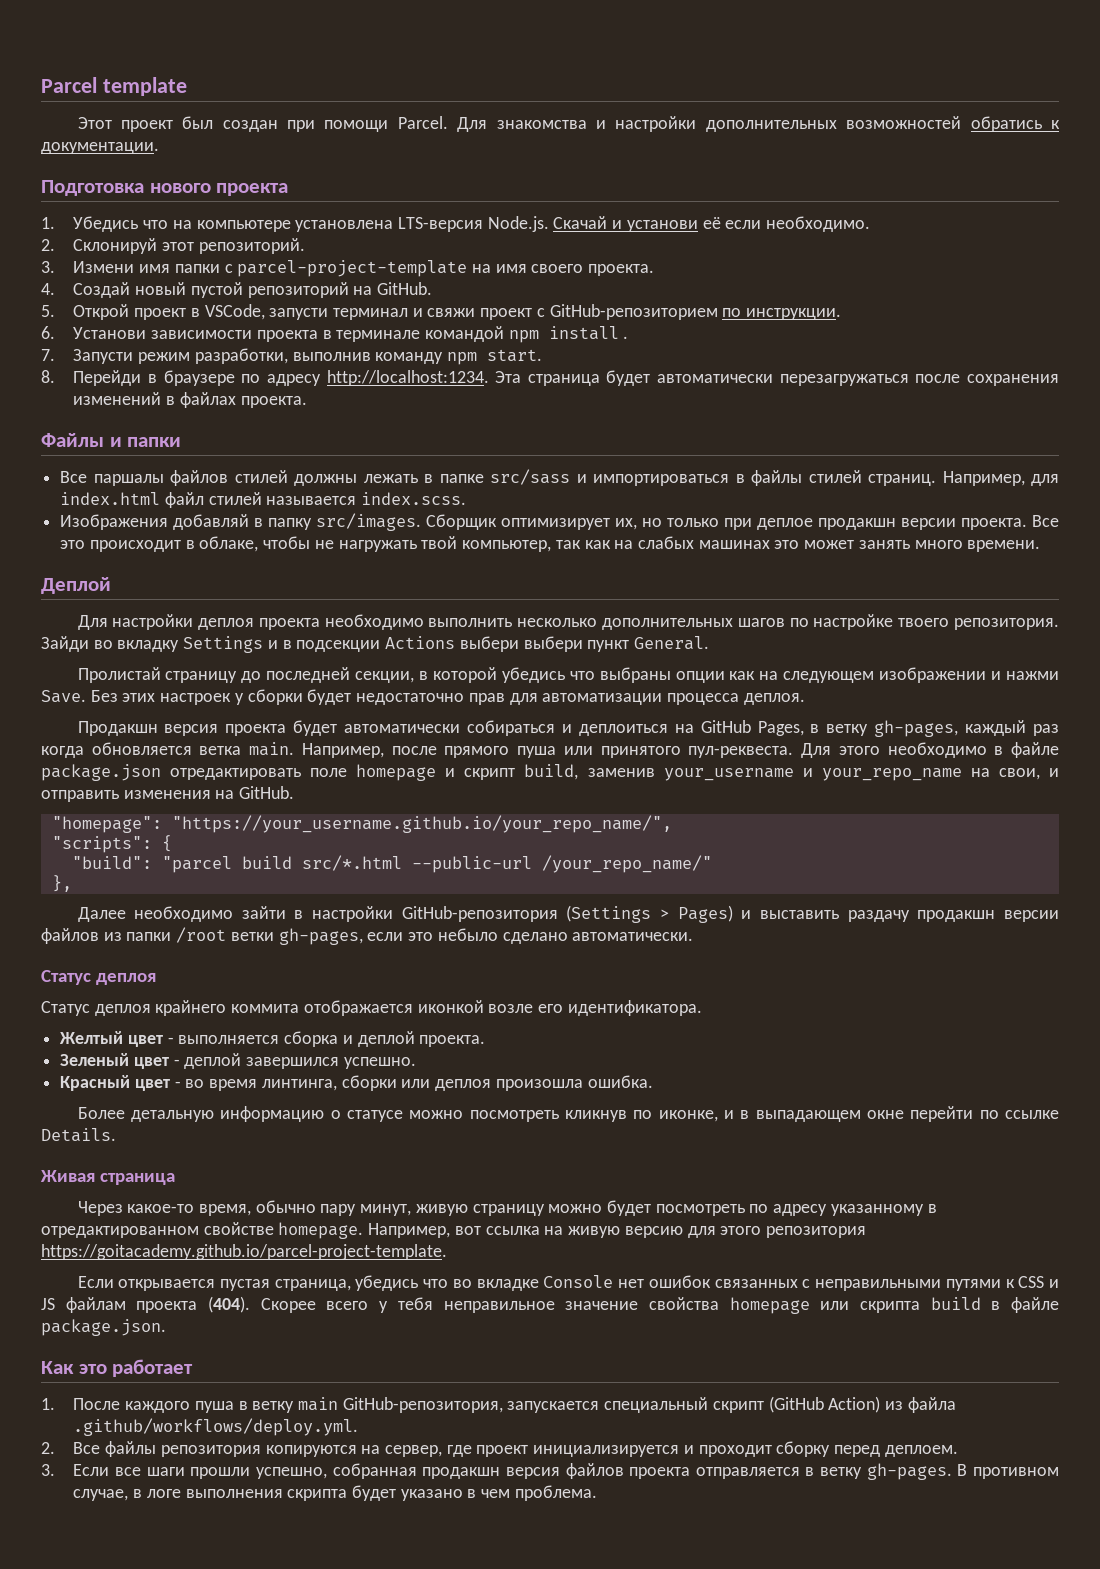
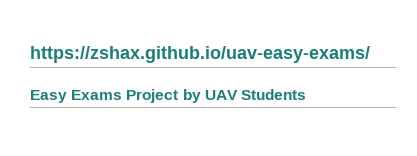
- Parcel template
- Этот проект был создан при помощи Parcel. Для знакомства и настройки дополнительных возможностей обратись к документации.
- Подготовка нового проекта
- 1. Убедись что на компьютере установлена LTS-версия Node.js. Скачай и установи её если необходимо.
- 2. Склонируй этот репозиторий.
- 3. Измени имя папки с parcel-project-template на имя своего проекта.
- 4. Создай новый пустой репозиторий на GitHub.
- 5. Открой проект в VSCode, запусти терминал и свяжи проект с GitHub-репозиторием по инструкции.
- 6. Установи зависимости проекта в терминале командой npm install .
- 7. Запусти режим разработки, выполнив команду npm start.
- 8. Перейди в браузере по адресу http://localhost:1234. Эта страница будет автоматически перезагружаться после сохранения изменений в файлах проекта.
- Файлы и папки
- Все паршалы файлов стилей должны лежать в папке src/sass и импортироваться в файлы стилей страниц. Например, для index.html файл стилей называется index.scss.
- Изображения добавляй в папку src/images. Сборщик оптимизирует их, но только при деплое продакшн версии проекта. Все это происходит в облаке, чтобы не нагружать твой компьютер, так как на слабых машинах это может занять много времени.
- Деплой
- Для настройки деплоя проекта необходимо выполнить несколько дополнительных шагов по настройке твоего репозитория. Зайди во вкладку Settings и в подсекции Actions выбери выбери пункт General.
- Пролистай страницу до последней секции, в которой убедись что выбраны опции как на следующем изображении и нажми Save. Без этих настроек у сборки будет недостаточно прав для автоматизации процесса деплоя.
- Продакшн версия проекта будет автоматически собираться и деплоиться на GitHub Pages, в ветку gh-pages, каждый раз когда обновляется ветка main. Например, после прямого пуша или принятого пул-реквеста. Для этого необходимо в файле package.json отредактировать поле homepage и скрипт build, заменив your_username и your_repo_name на свои, и отправить изменения на GitHub.
- "homepage": "https://your_username.github.io/your_repo_name/",
- "scripts": {
- "build": "parcel build src/*.html --public-url /your_repo_name/"
- },
- Далее необходимо зайти в настройки GitHub-репозитория (Settings > Pages) и выставить раздачу продакшн версии файлов из папки /root ветки gh-pages, если это небыло сделано автоматически.
- Статус деплоя
- Статус деплоя крайнего коммита отображается иконкой возле его идентификатора.
- Желтый цвет - выполняется сборка и деплой проекта.
- Зеленый цвет - деплой завершился успешно.
- Красный цвет - во время линтинга, сборки или деплоя произошла ошибка.
- Более детальную информацию о статусе можно посмотреть кликнув по иконке, и в выпадающем окне перейти по ссылке Details.
- Живая страница
- Через какое-то время, обычно пару минут, живую страницу можно будет посмотреть по адресу указанному в отредактированном свойстве homepage. Например, вот ссылка на живую версию для этого репозитория https://goitacademy.github.io/parcel-project-template.
- Если открывается пустая страница, убедись что во вкладке Console нет ошибок связанных с неправильными путями к CSS и JS файлам проекта (404). Скорее всего у тебя неправильное значение свойства homepage или скрипта build в файле package.json.
- Как это работает
- 1. После каждого пуша в ветку main GitHub-репозитория, запускается специальный скрипт (GitHub Action) из файла .github/workflows/deploy.yml.
- 2. Все файлы репозитория копируются на сервер, где проект инициализируется и проходит сборку перед деплоем.
- 3. Если все шаги прошли успешно, собранная продакшн версия файлов проекта отправляется в ветку gh-pages. В противном случае, в логе выполнения скрипта будет указано в чем проблема.
+ https://zshax.github.io/uav-easy-exams/
+ Easy Exams Project by UAV Students

